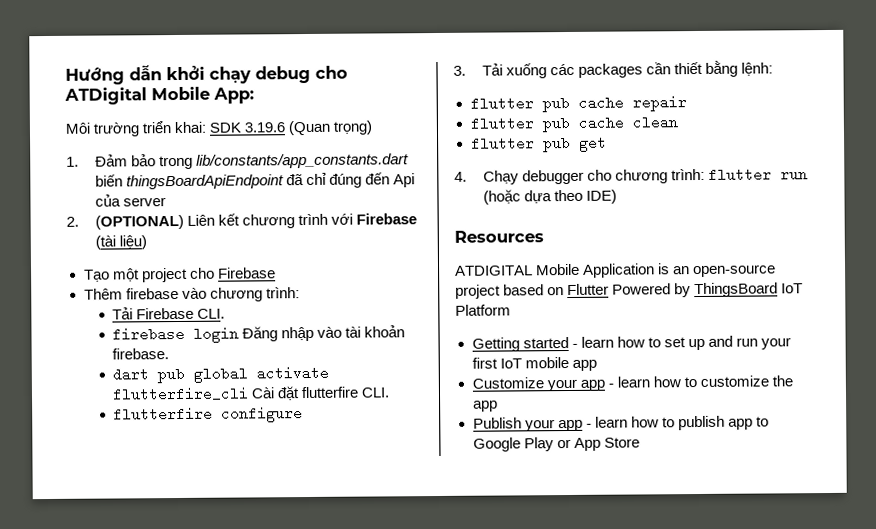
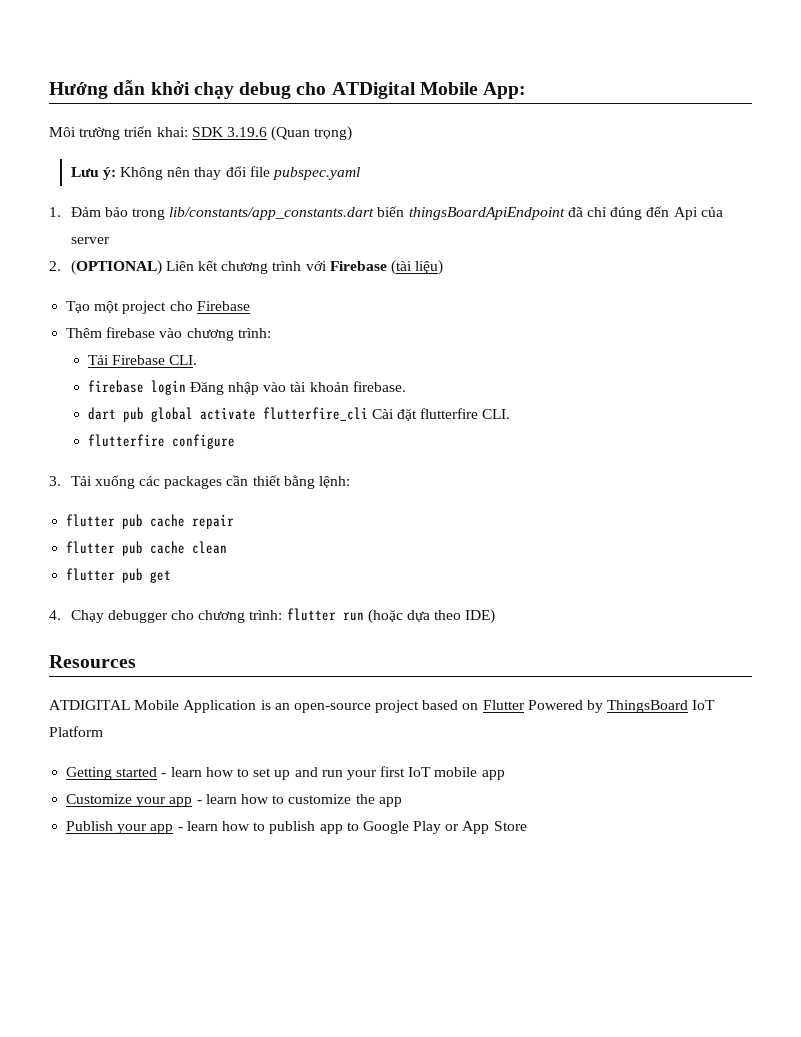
+ Lưu ý: Không nên thay đổi file pubspec.yaml

